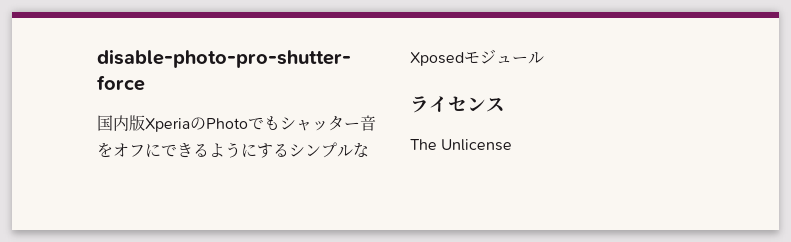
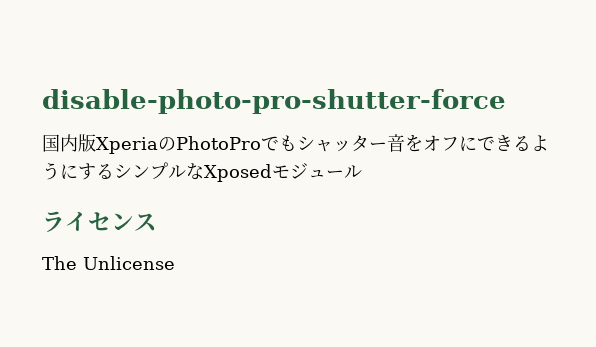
- 国内版XperiaのPhotoでもシャッター音をオフにできるようにするシンプルなXposedモジュール
+ 国内版XperiaのPhotoProでもシャッター音をオフにできるようにするシンプルなXposedモジュール

